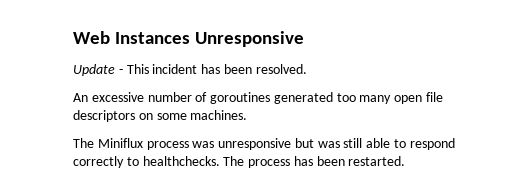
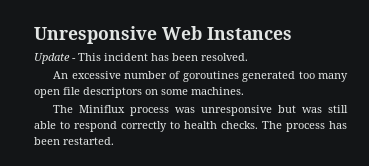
- Web Instances Unresponsive
+ Unresponsive Web Instances
- The Miniflux process was unresponsive but was still able to respond correctly to healthchecks.
+ The Miniflux process was unresponsive but was still able to respond correctly to health checks.

